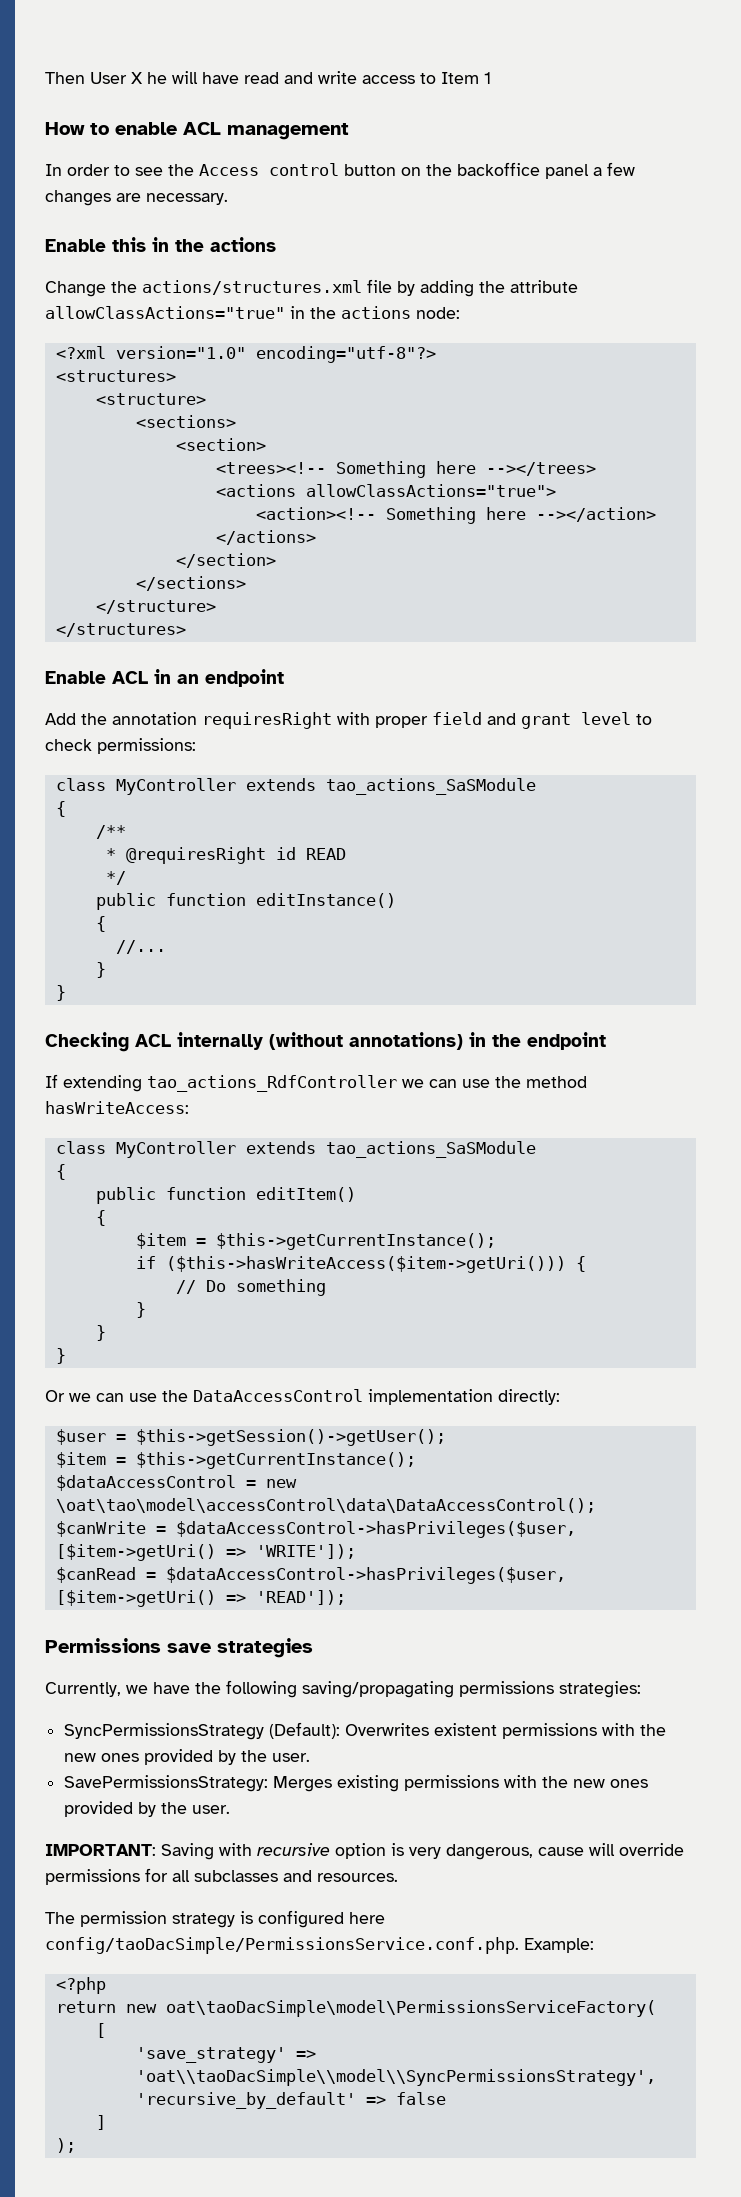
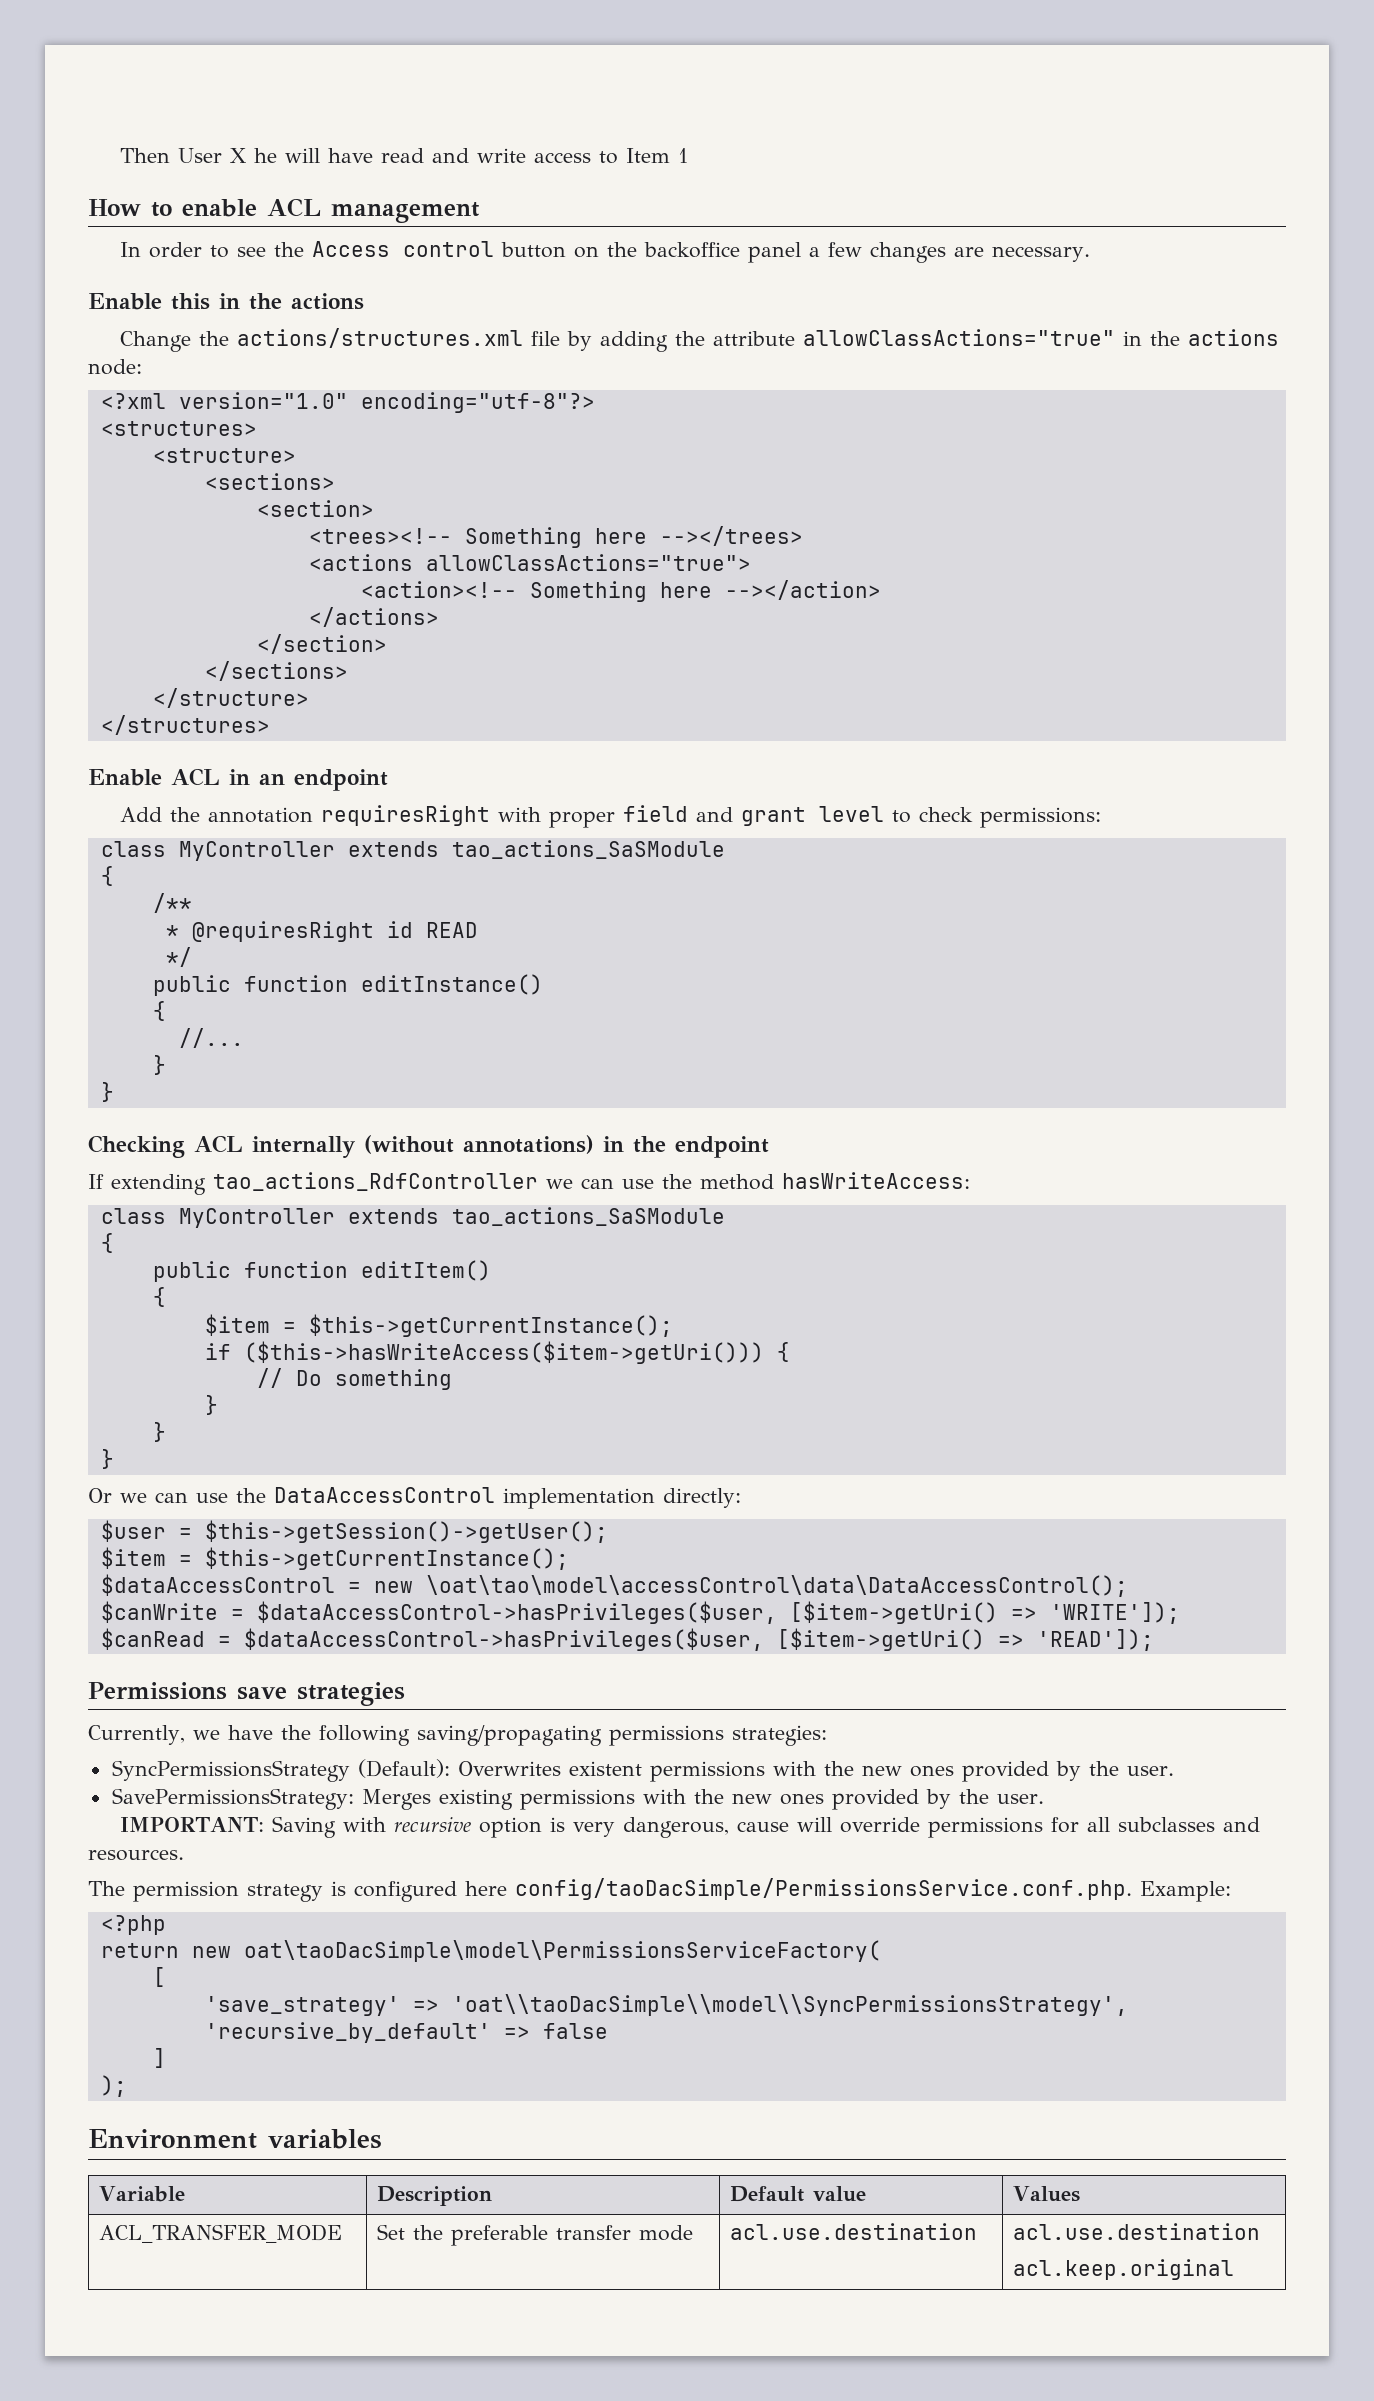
+ Environment variables
+ Variable | Description | Default value | Values
+ ACL_TRANSFER_MODE | Set the preferable transfer mode | acl.use.destination | acl.use.destination
+ acl.keep.original

